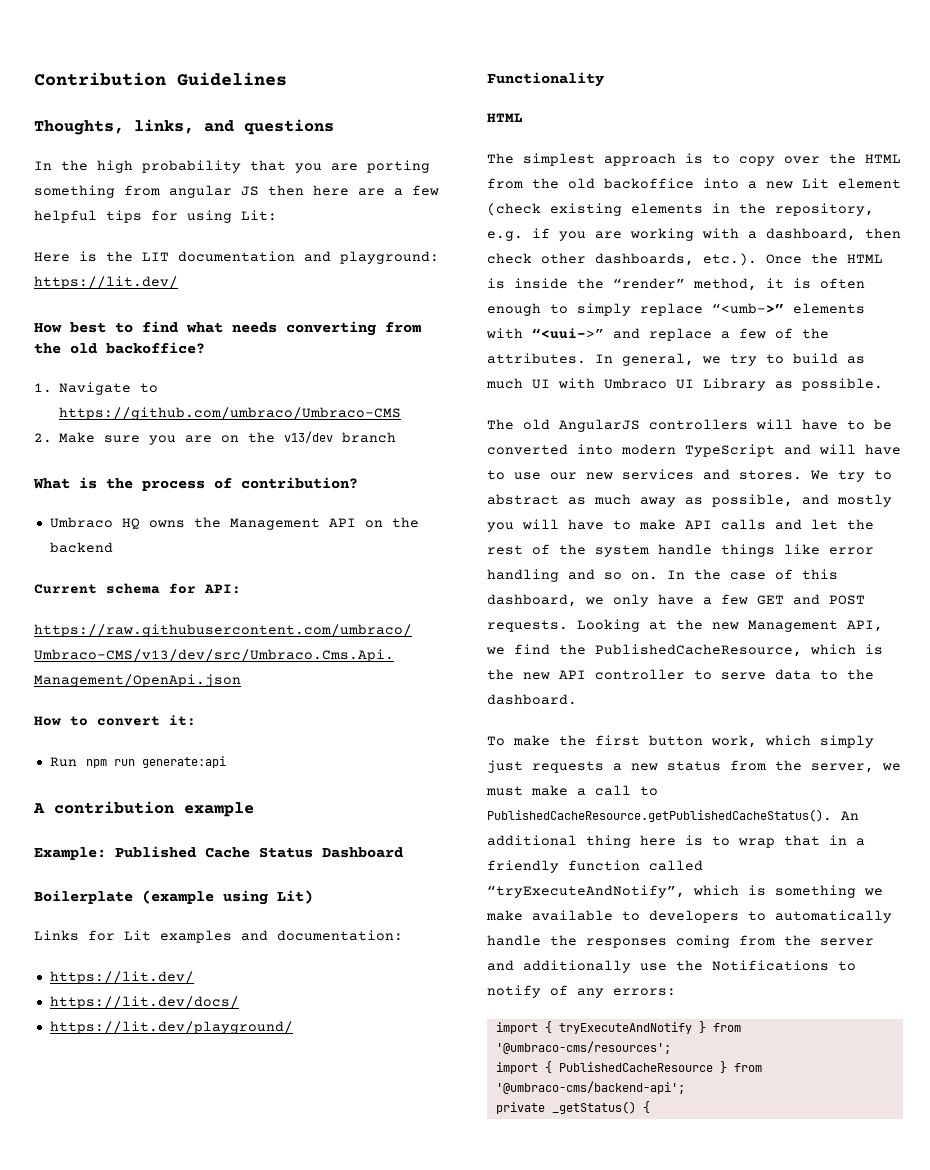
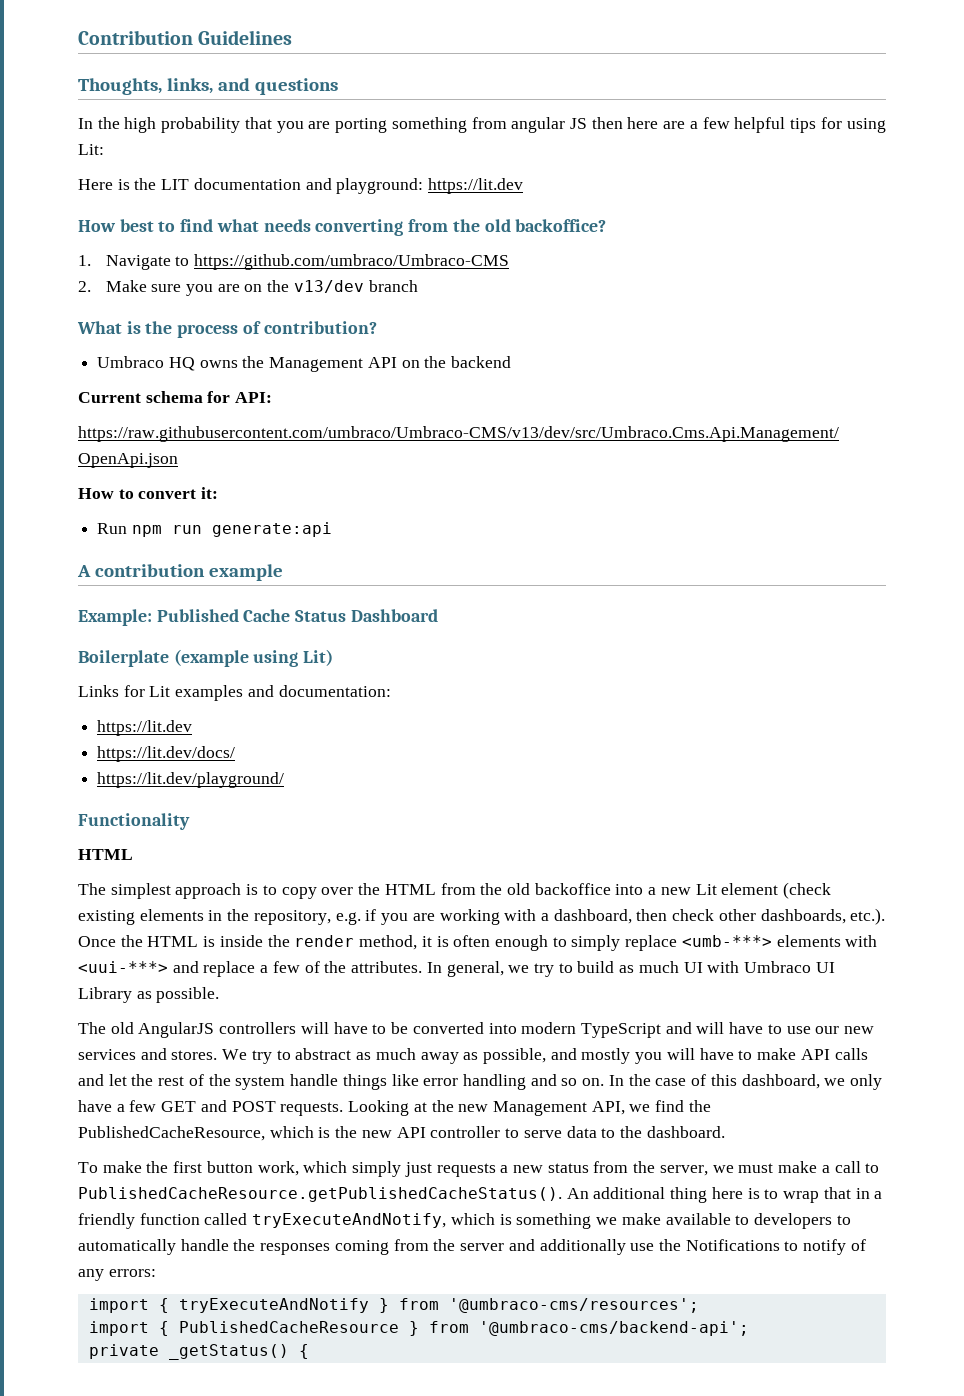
- Here is the LIT documentation and playground: https://lit.dev/
+ Here is the LIT documentation and playground: https://lit.dev
  Links for Lit examples and documentation:
- https://lit.dev/
+ https://lit.dev
- The simplest approach is to copy over the HTML from the old backoffice into a new Lit element (check existing elements in the repository, e.g. if you are working with a dashboard, then check other dashboards, etc.). Once the HTML is inside the “render” method, it is often enough to simply replace “<umb->” elements with “<uui->” and replace a few of the attributes.
+ The simplest approach is to copy over the HTML from the old backoffice into a new Lit element (check existing elements in the repository, e.g. if you are working with a dashboard, then check other dashboards, etc.). Once the HTML is inside the render method, it is often enough to simply replace <umb-***> elements with <uui-***> and replace a few of the attributes.
- To make the first button work, which simply just requests a new status from the server, we must make a call to PublishedCacheResource.getPublishedCacheStatus(). An additional thing here is to wrap that in a friendly function called “tryExecuteAndNotify”, which is something we make available to developers to automatically handle the responses coming from the server and additionally use the Notifications to notify of any errors:
+ To make the first button work, which simply just requests a new status from the server, we must make a call to PublishedCacheResource.getPublishedCacheStatus(). An additional thing here is to wrap that in a friendly function called tryExecuteAndNotify, which is something we make available to developers to automatically handle the responses coming from the server and additionally use the Notifications to notify of any errors:

